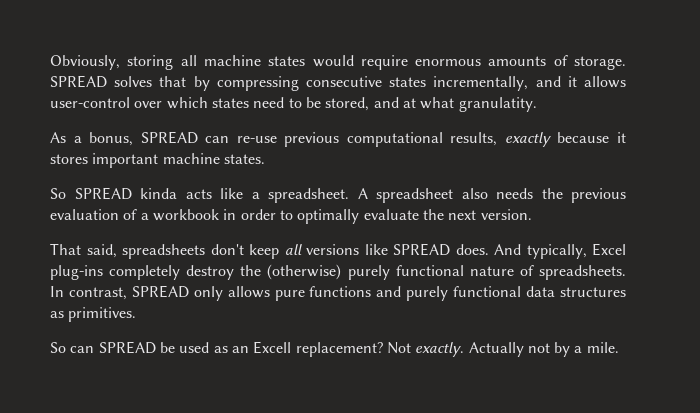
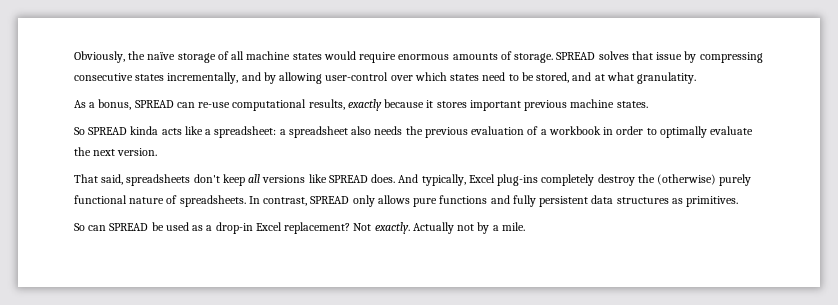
- Obviously, storing all machine states would require enormous amounts of storage.
+ Obviously, the naïve storage of all machine states would require enormous amounts of storage.
- SPREAD solves that by compressing consecutive states incrementally, and it allows user-control over which states need to be stored, and at what granulatity.
+ SPREAD solves that issue by compressing consecutive states incrementally, and by allowing user-control over which states need to be stored, and at what granulatity.
- As a bonus, SPREAD can re-use previous computational results, exactly because it stores important machine states.
+ As a bonus, SPREAD can re-use computational results, exactly because it stores important previous machine states.
- So SPREAD kinda acts like a spreadsheet. A spreadsheet also needs the previous evaluation of a workbook in order to optimally evaluate the next version.
+ So SPREAD kinda acts like a spreadsheet: a spreadsheet also needs the previous evaluation of a workbook in order to optimally evaluate the next version.
- In contrast, SPREAD only allows pure functions and purely functional data structures as primitives.
+ In contrast, SPREAD only allows pure functions and fully persistent data structures as primitives.
- So can SPREAD be used as an Excell replacement?
+ So can SPREAD be used as a drop-in Excel replacement?

